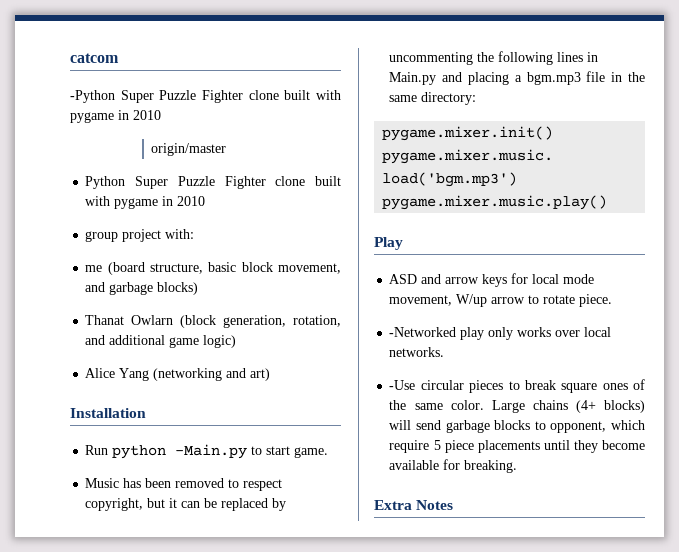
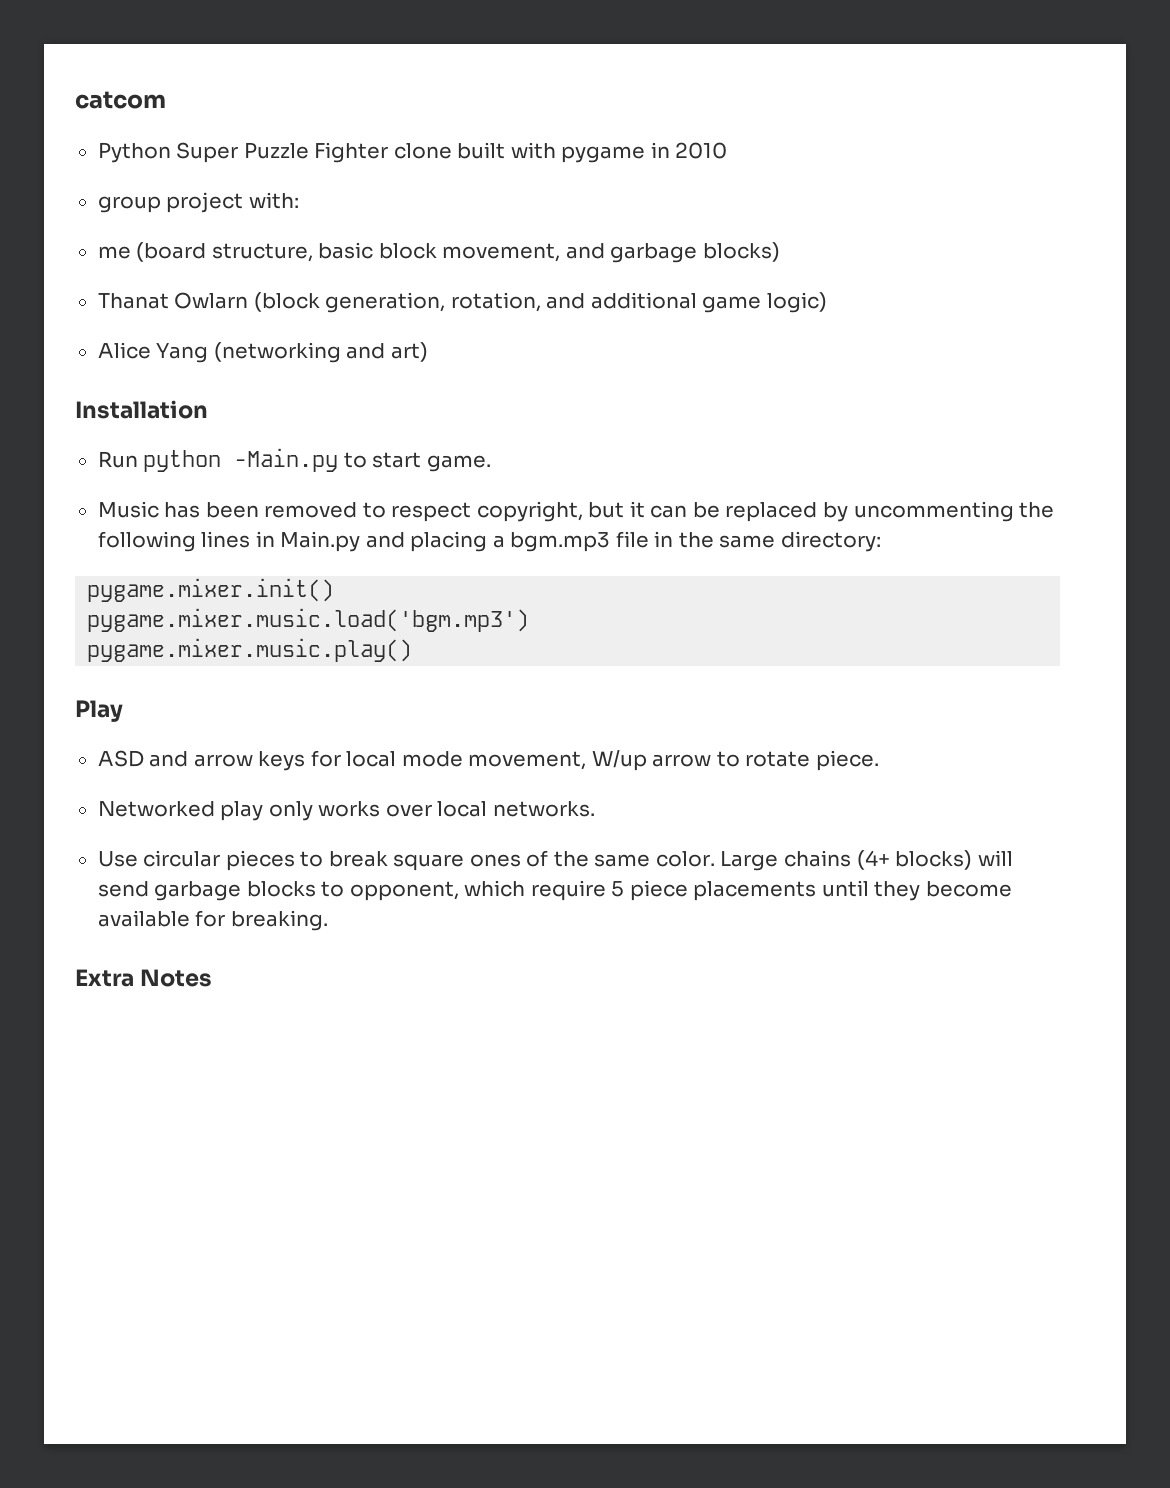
- -Python Super Puzzle Fighter clone built with pygame in 2010
- origin/master
- -Networked play only works over local networks.
+ Networked play only works over local networks.
- -Use circular pieces to break square ones of the same color.
+ Use circular pieces to break square ones of the same color.

